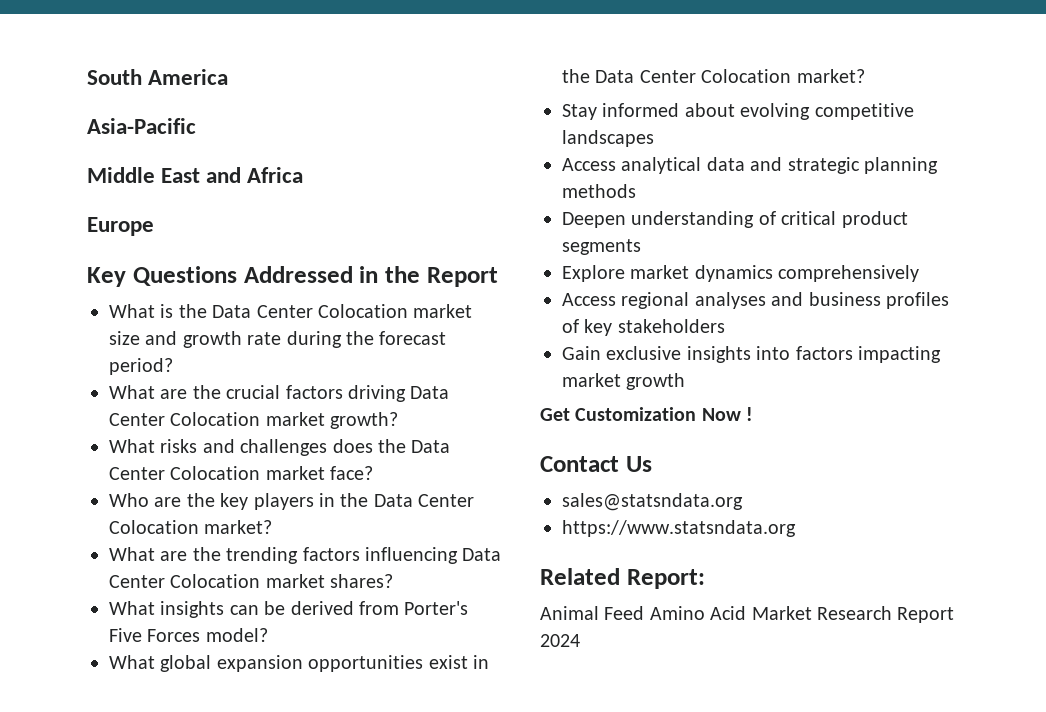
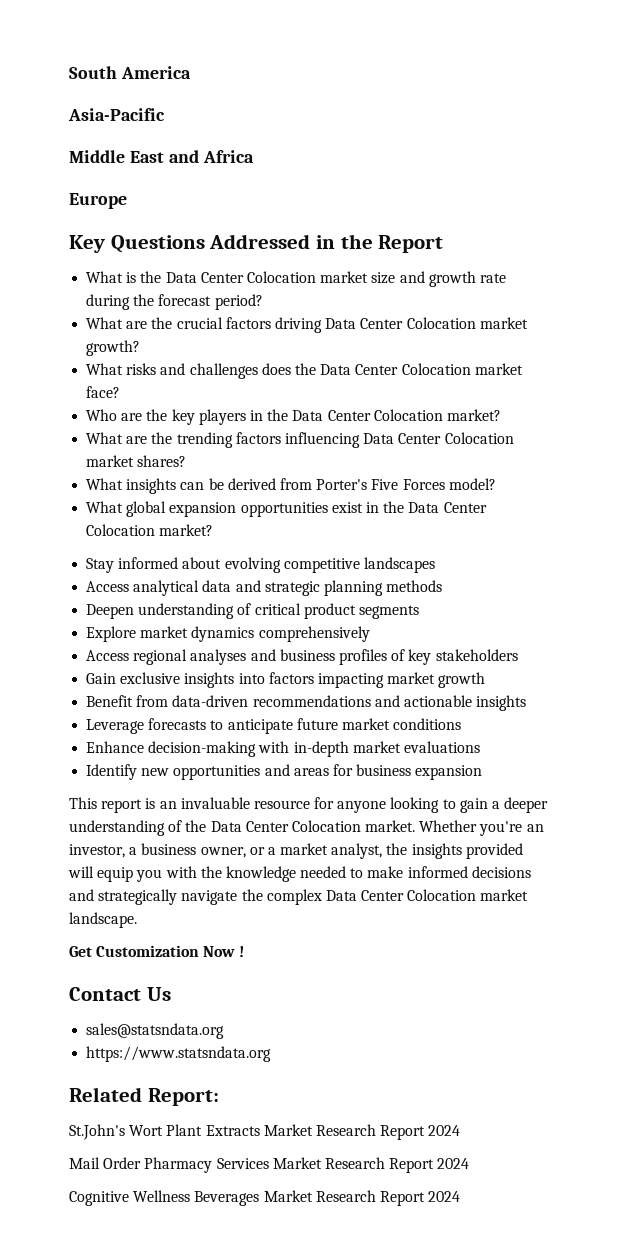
+ Benefit from data-driven recommendations and actionable insights
+ Leverage forecasts to anticipate future market conditions
+ Enhance decision-making with in-depth market evaluations
+ Identify new opportunities and areas for business expansion
+ This report is an invaluable resource for anyone looking to gain a deeper understanding of the Data Center Colocation market. Whether you're an investor, a business owner, or a market analyst, the insights provided will equip you with the knowledge needed to make informed decisions and strategically navigate the complex Data Center Colocation market landscape.
- Animal Feed Amino Acid Market Research Report 2024
+ St.John's Wort Plant Extracts Market Research Report 2024
+ Mail Order Pharmacy Services Market Research Report 2024
+ Cognitive Wellness Beverages Market Research Report 2024

